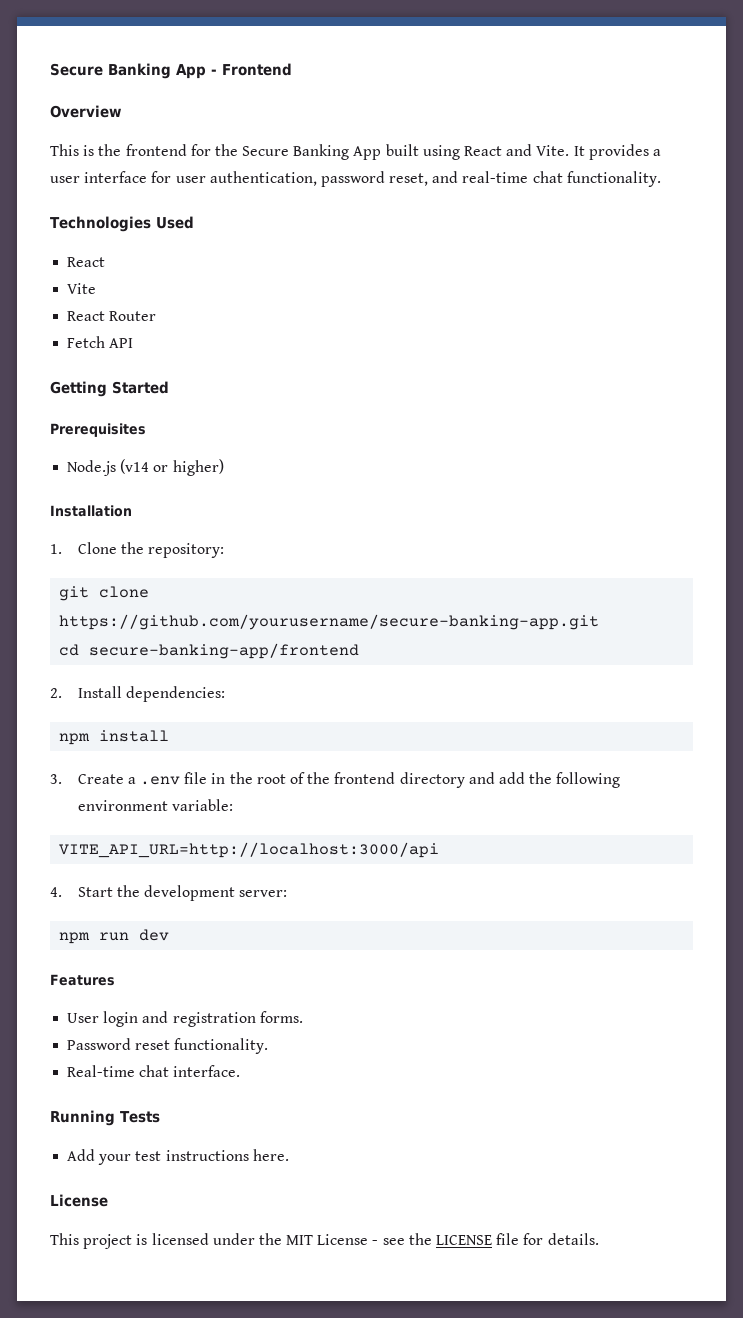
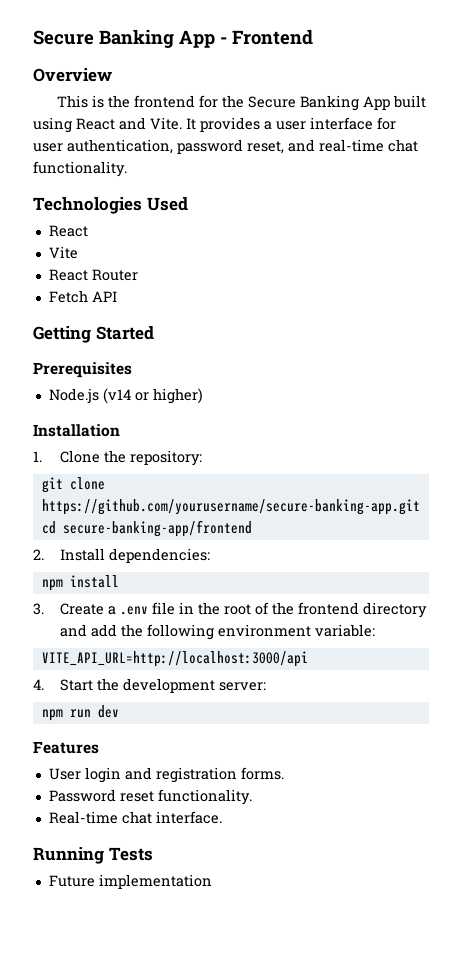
- Add your test instructions here.
- License
- This project is licensed under the MIT License - see the LICENSE file for details.
+ Future implementation

